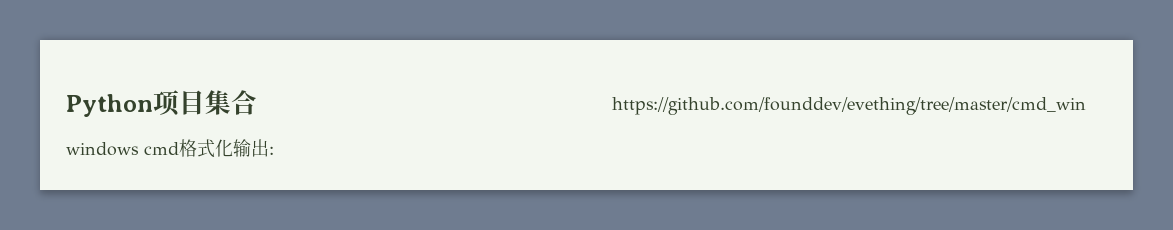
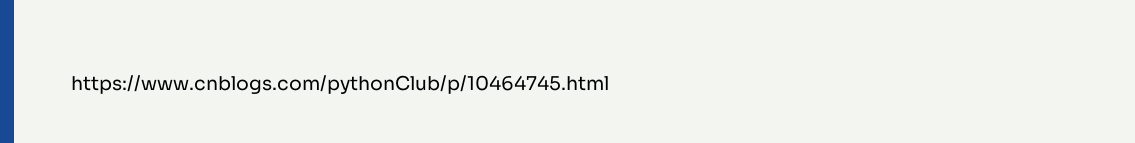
- Python项目集合
- windows cmd格式化输出: https://github.com/founddev/evething/tree/master/cmd_win
+ https://www.cnblogs.com/pythonClub/p/10464745.html

